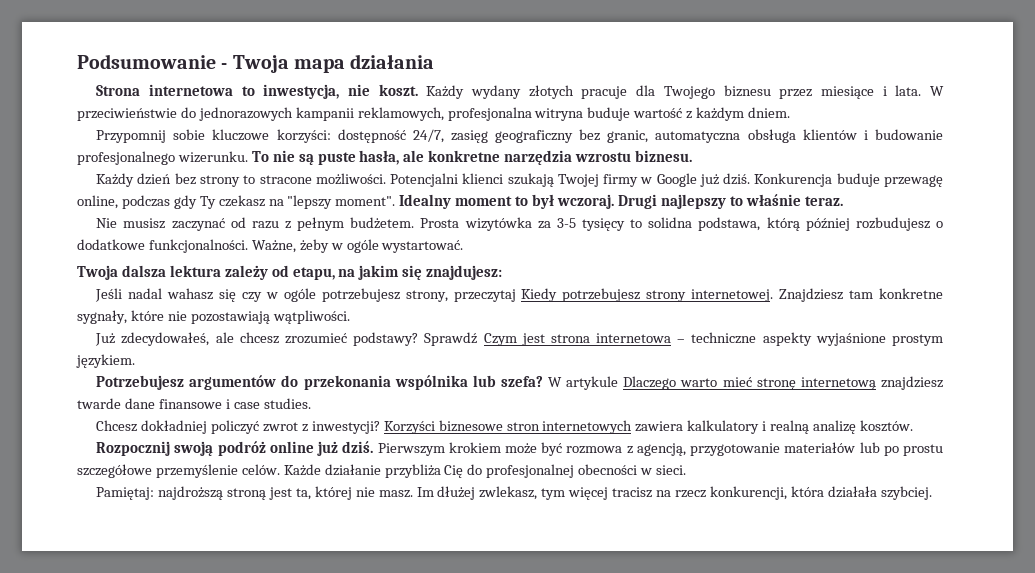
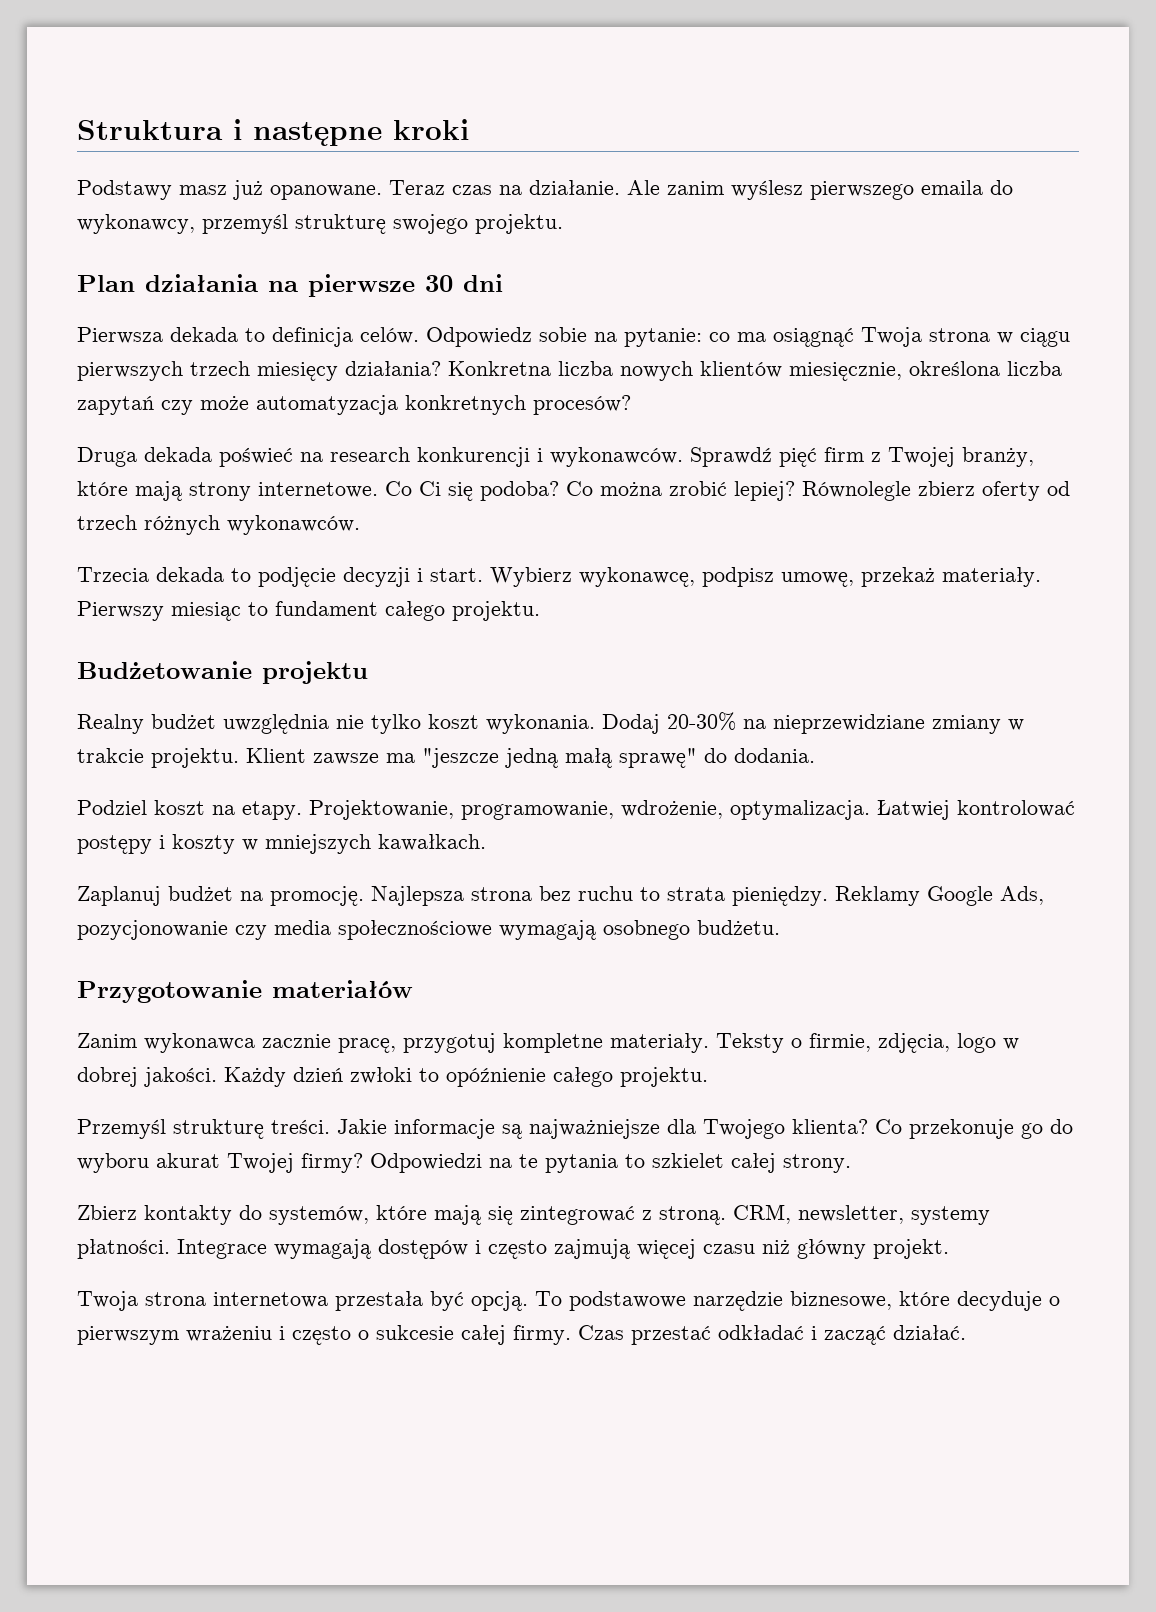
- Podsumowanie - Twoja mapa działania
- Strona internetowa to inwestycja, nie koszt. Każdy wydany złotych pracuje dla Twojego biznesu przez miesiące i lata. W przeciwieństwie do jednorazowych kampanii reklamowych, profesjonalna witryna buduje wartość z każdym dniem.
- Przypomnij sobie kluczowe korzyści: dostępność 24/7, zasięg geograficzny bez granic, automatyczna obsługa klientów i budowanie profesjonalnego wizerunku. To nie są puste hasła, ale konkretne narzędzia wzrostu biznesu.
- Każdy dzień bez strony to stracone możliwości. Potencjalni klienci szukają Twojej firmy w Google już dziś. Konkurencja buduje przewagę online, podczas gdy Ty czekasz na "lepszy moment". Idealny moment to był wczoraj. Drugi najlepszy to właśnie teraz.
- Nie musisz zaczynać od razu z pełnym budżetem. Prosta wizytówka za 3-5 tysięcy to solidna podstawa, którą później rozbudujesz o dodatkowe funkcjonalności. Ważne, żeby w ogóle wystartować.
- Twoja dalsza lektura zależy od etapu, na jakim się znajdujesz:
- Jeśli nadal wahasz się czy w ogóle potrzebujesz strony, przeczytaj Kiedy potrzebujesz strony internetowej. Znajdziesz tam konkretne sygnały, które nie pozostawiają wątpliwości.
- Już zdecydowałeś, ale chcesz zrozumieć podstawy? Sprawdź Czym jest strona internetowa – techniczne aspekty wyjaśnione prostym językiem.
- Potrzebujesz argumentów do przekonania wspólnika lub szefa? W artykule Dlaczego warto mieć stronę internetową znajdziesz twarde dane finansowe i case studies.
- Chcesz dokładniej policzyć zwrot z inwestycji? Korzyści biznesowe stron internetowych zawiera kalkulatory i realną analizę kosztów.
- Rozpocznij swoją podróż online już dziś. Pierwszym krokiem może być rozmowa z agencją, przygotowanie materiałów lub po prostu szczegółowe przemyślenie celów. Każde działanie przybliża Cię do profesjonalnej obecności w sieci.
- Pamiętaj: najdroższą stroną jest ta, której nie masz. Im dłużej zwlekasz, tym więcej tracisz na rzecz konkurencji, która działała szybciej.
+ Struktura i następne kroki
+ Podstawy masz już opanowane. Teraz czas na działanie. Ale zanim wyślesz pierwszego emaila do wykonawcy, przemyśl strukturę swojego projektu.
+ Plan działania na pierwsze 30 dni
+ Pierwsza dekada to definicja celów. Odpowiedz sobie na pytanie: co ma osiągnąć Twoja strona w ciągu pierwszych trzech miesięcy działania? Konkretna liczba nowych klientów miesięcznie, określona liczba zapytań czy może automatyzacja konkretnych procesów?
+ Druga dekada poświeć na research konkurencji i wykonawców. Sprawdź pięć firm z Twojej branży, które mają strony internetowe. Co Ci się podoba? Co można zrobić lepiej? Równolegle zbierz oferty od trzech różnych wykonawców.
+ Trzecia dekada to podjęcie decyzji i start. Wybierz wykonawcę, podpisz umowę, przekaż materiały. Pierwszy miesiąc to fundament całego projektu.
+ Budżetowanie projektu
+ Realny budżet uwzględnia nie tylko koszt wykonania. Dodaj 20-30% na nieprzewidziane zmiany w trakcie projektu. Klient zawsze ma "jeszcze jedną małą sprawę" do dodania.
+ Podziel koszt na etapy. Projektowanie, programowanie, wdrożenie, optymalizacja. Łatwiej kontrolować postępy i koszty w mniejszych kawałkach.
+ Zaplanuj budżet na promocję. Najlepsza strona bez ruchu to strata pieniędzy. Reklamy Google Ads, pozycjonowanie czy media społecznościowe wymagają osobnego budżetu.
+ Przygotowanie materiałów
+ Zanim wykonawca zacznie pracę, przygotuj kompletne materiały. Teksty o firmie, zdjęcia, logo w dobrej jakości. Każdy dzień zwłoki to opóźnienie całego projektu.
+ Przemyśl strukturę treści. Jakie informacje są najważniejsze dla Twojego klienta? Co przekonuje go do wyboru akurat Twojej firmy? Odpowiedzi na te pytania to szkielet całej strony.
+ Zbierz kontakty do systemów, które mają się zintegrować z stroną. CRM, newsletter, systemy płatności. Integrace wymagają dostępów i często zajmują więcej czasu niż główny projekt.
+ Twoja strona internetowa przestała być opcją. To podstawowe narzędzie biznesowe, które decyduje o pierwszym wrażeniu i często o sukcesie całej firmy. Czas przestać odkładać i zacząć działać.

